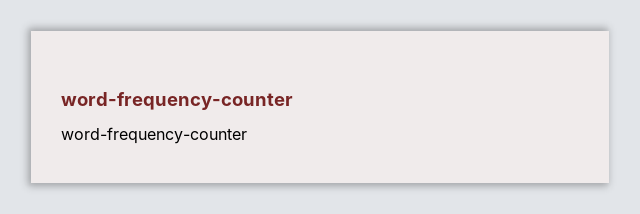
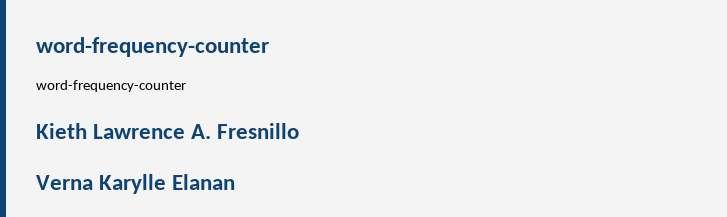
+ Kieth Lawrence A. Fresnillo
+ Verna Karylle Elanan

